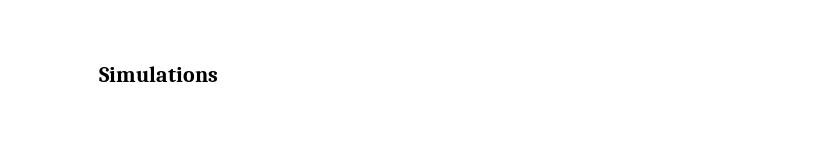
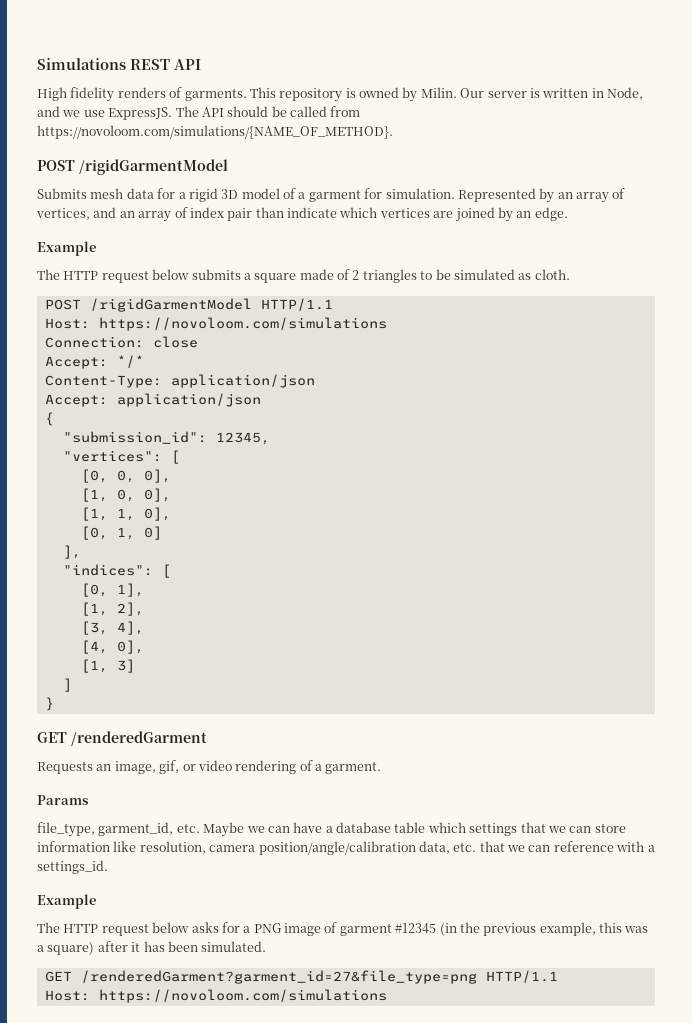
- Simulations
+ Simulations REST API
+ High fidelity renders of garments. This repository is owned by Milin. Our server is written in Node, and we use ExpressJS. The API should be called from https://novoloom.com/simulations/{NAME_OF_METHOD}.
+ POST /rigidGarmentModel
+ Submits mesh data for a rigid 3D model of a garment for simulation. Represented by an array of vertices, and an array of index pair than indicate which vertices are joined by an edge.
+ Example
+ The HTTP request below submits a square made of 2 triangles to be simulated as cloth.
+ POST /rigidGarmentModel HTTP/1.1
+ Host: https://novoloom.com/simulations
+ Connection: close
+ Accept: */*
+ Content-Type: application/json
+ Accept: application/json
+ {
+ "submission_id": 12345,
+ "vertices": [
+ [0, 0, 0],
+ [1, 0, 0],
+ [1, 1, 0],
+ [0, 1, 0]
+ ],
+ "indices": [
+ [0, 1],
+ [1, 2],
+ [3, 4],
+ [4, 0],
+ [1, 3]
+ ]
+ }
+ GET /renderedGarment
+ Requests an image, gif, or video rendering of a garment.
+ Params
+ file_type, garment_id, etc. Maybe we can have a database table which settings that we can store information like resolution, camera position/angle/calibration data, etc. that we can reference with a settings_id.
+ Example
+ The HTTP request below asks for a PNG image of garment #12345 (in the previous example, this was a square) after it has been simulated.
+ GET /renderedGarment?garment_id=27&file_type=png HTTP/1.1
+ Host: https://novoloom.com/simulations

